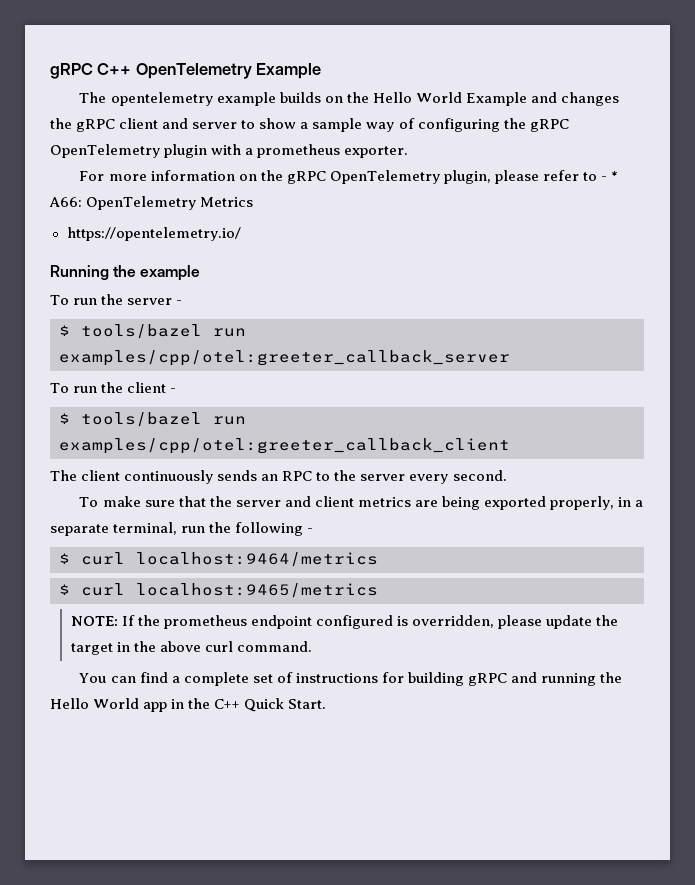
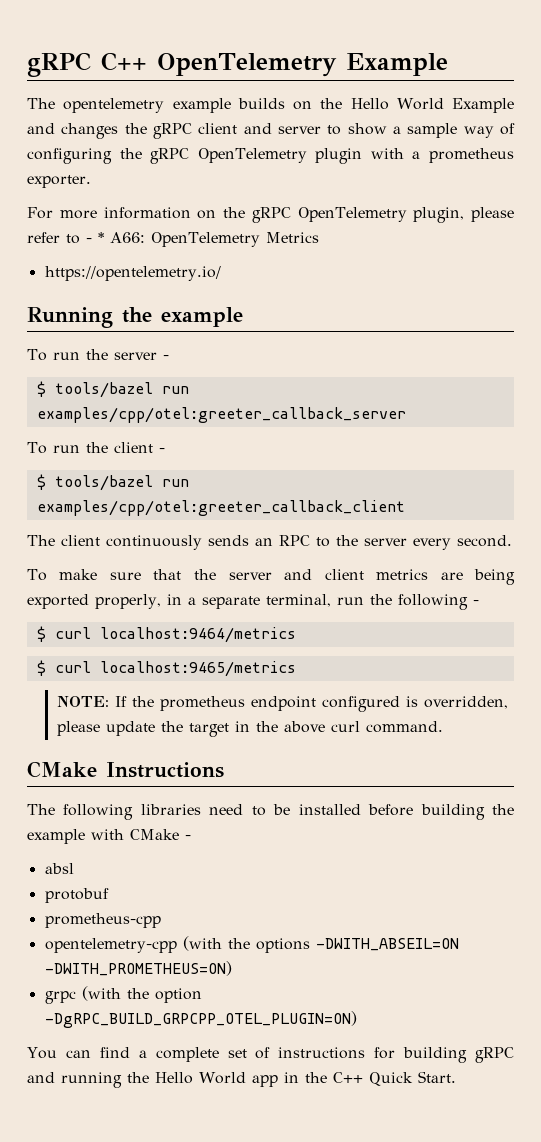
+ CMake Instructions
+ The following libraries need to be installed before building the example with CMake -
+ absl
+ protobuf
+ prometheus-cpp
+ opentelemetry-cpp (with the options -DWITH_ABSEIL=ON -DWITH_PROMETHEUS=ON)
+ grpc (with the option -DgRPC_BUILD_GRPCPP_OTEL_PLUGIN=ON)

